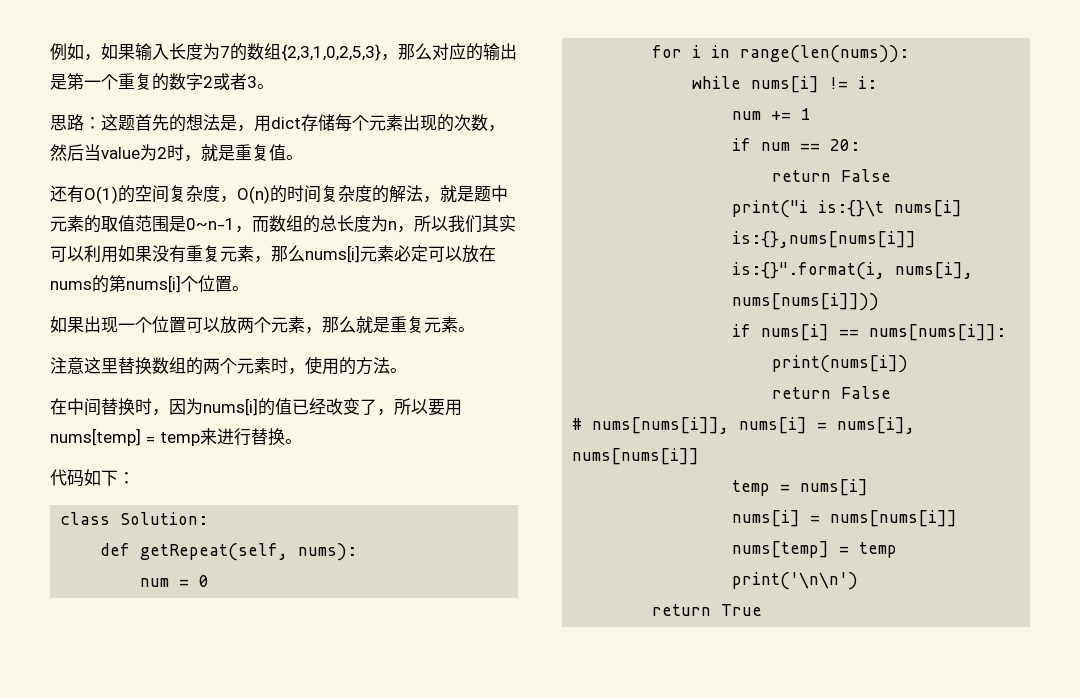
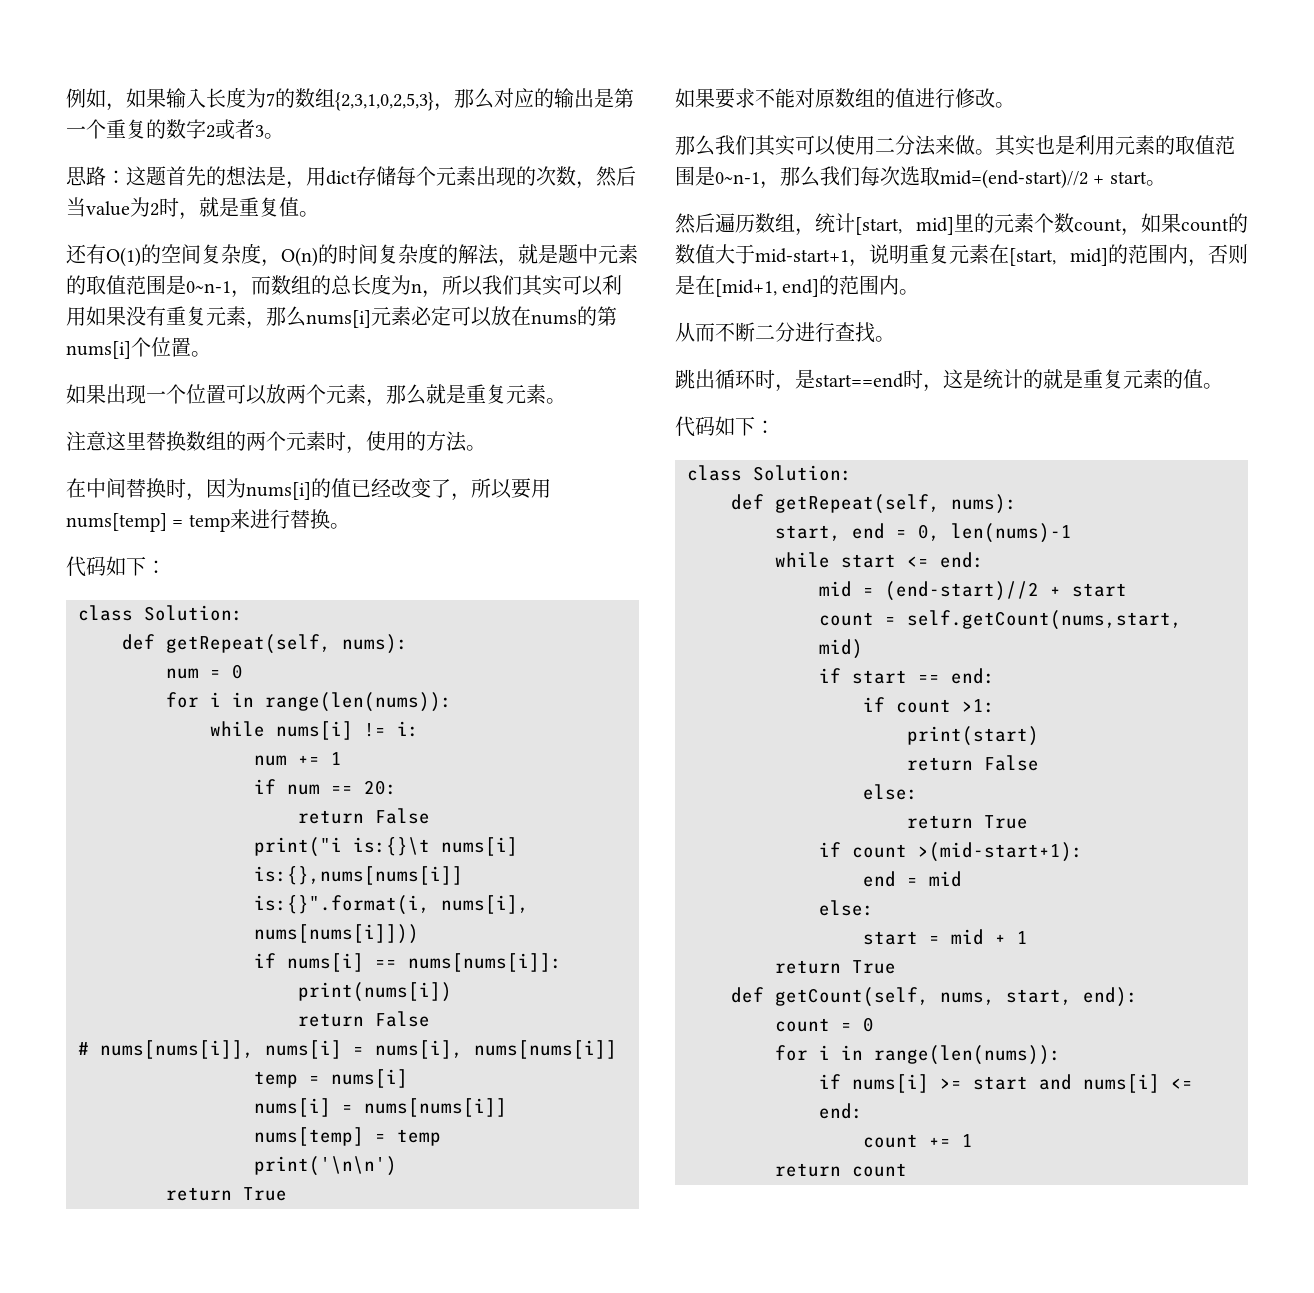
+ 如果要求不能对原数组的值进行修改。
+ 那么我们其实可以使用二分法来做。其实也是利用元素的取值范围是0~n-1，那么我们每次选取mid=(end-start)//2 + start。
+ 然后遍历数组，统计[start, mid]里的元素个数count，如果count的数值大于mid-start+1，说明重复元素在[start, mid]的范围内，否则是在[mid+1, end]的范围内。
+ 从而不断二分进行查找。
+ 跳出循环时，是start==end时，这是统计的就是重复元素的值。
+ 代码如下：
+ class Solution:
+ def getRepeat(self, nums):
+ start, end = 0, len(nums)-1
+ while start <= end:
+ mid = (end-start)//2 + start
+ count = self.getCount(nums,start, mid)
+ if start == end:
+ if count >1:
+ print(start)
+ return False
+ else:
+ return True
+ if count >(mid-start+1):
+ end = mid
+ else:
+ start = mid + 1
+ return True
+ def getCount(self, nums, start, end):
+ count = 0
+ for i in range(len(nums)):
+ if nums[i] >= start and nums[i] <= end:
+ count += 1
+ return count

